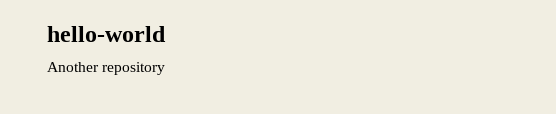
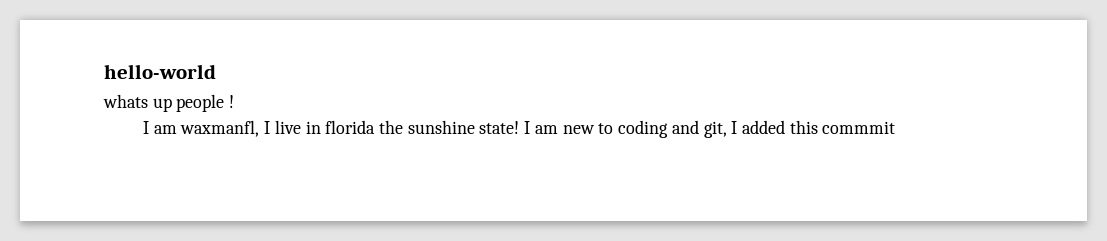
- Another repository
+ whats up people !
+ I am waxmanfl, I live in florida the sunshine state! I am new to coding and git, I added this commmit

